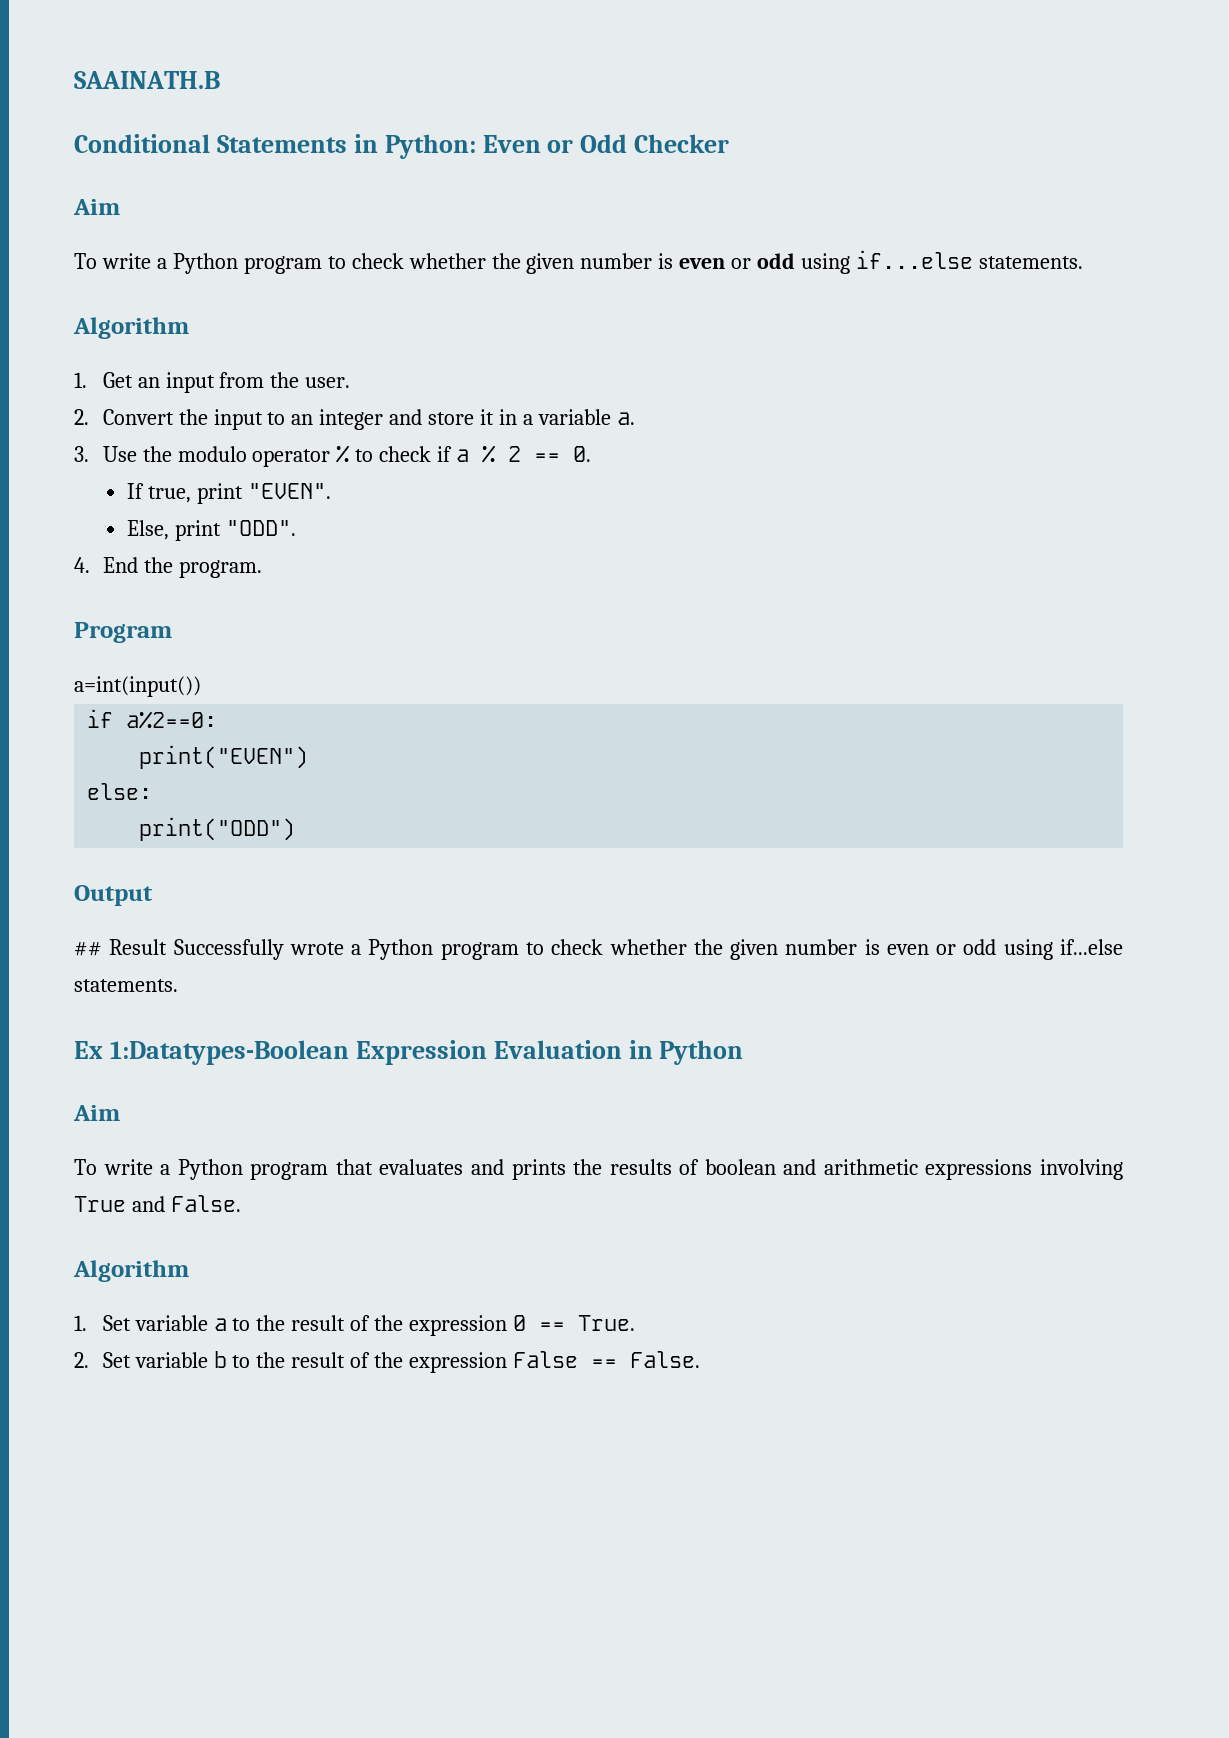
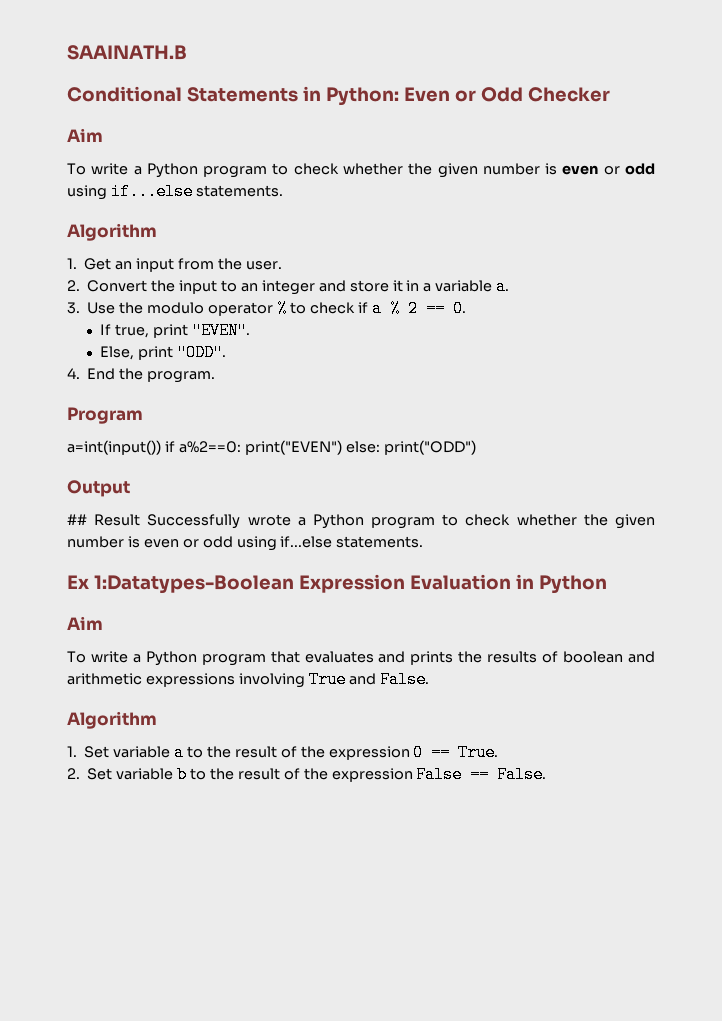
- a=int(input())
- if a%2==0:
- print("EVEN")
- else:
- print("ODD")
+ a=int(input()) if a%2==0: print("EVEN") else: print("ODD")

